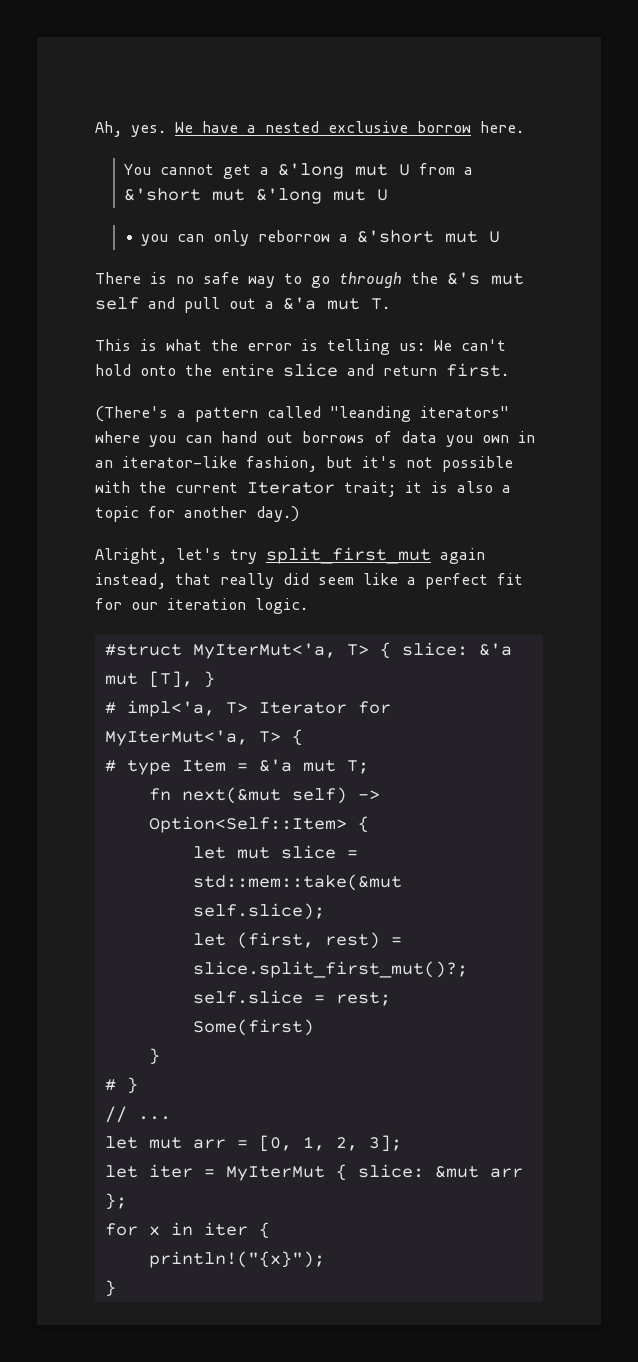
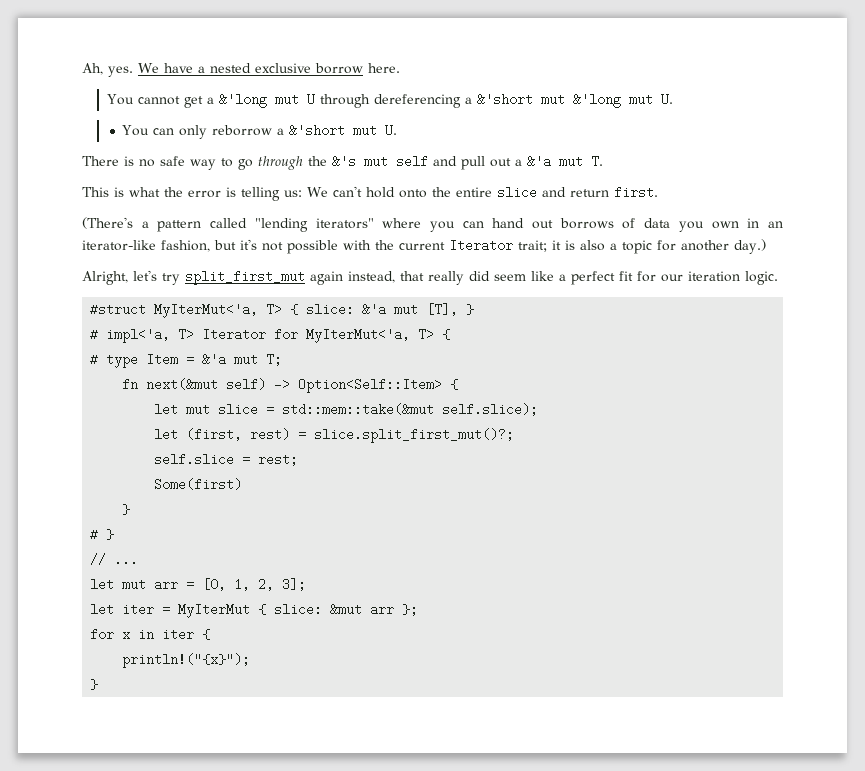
- You cannot get a &'long mut U from a &'short mut &'long mut U
- you can only reborrow a &'short mut U
+ You cannot get a &'long mut U through dereferencing a &'short mut &'long mut U.
+ You can only reborrow a &'short mut U.
- (There's a pattern called "leanding iterators" where you can hand out borrows of data you own in an iterator-like fashion, but it's not possible with the current Iterator trait; it is also a topic for another day.)
+ (There's a pattern called "lending iterators" where you can hand out borrows of data you own in an iterator-like fashion, but it's not possible with the current Iterator trait; it is also a topic for another day.)

